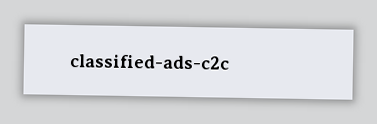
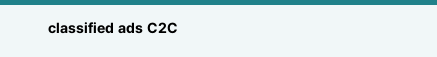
- classified-ads-c2c
+ classified ads C2C

